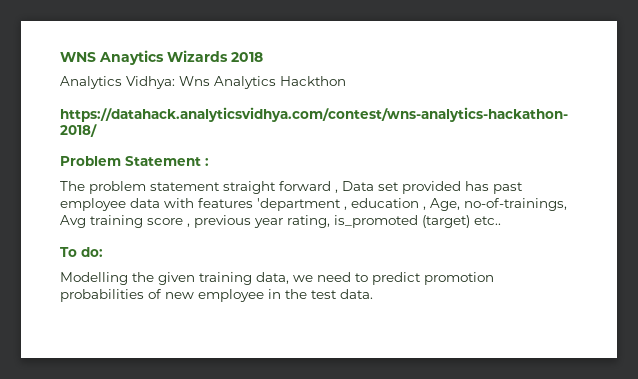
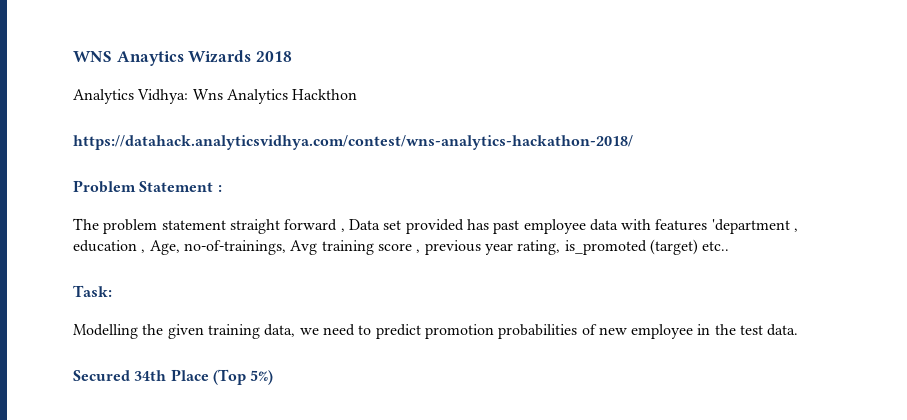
- To do:
+ Task:
+ Secured 34th Place (Top 5%)

